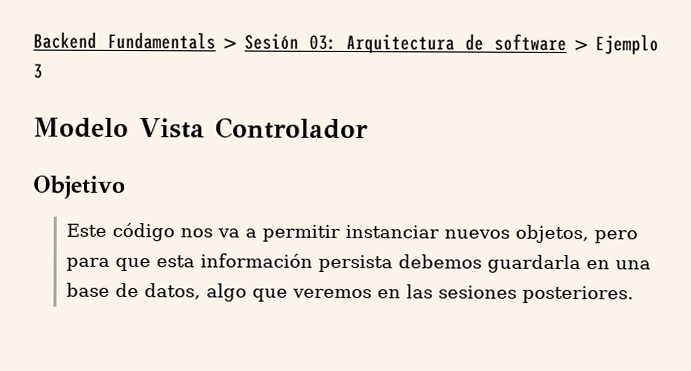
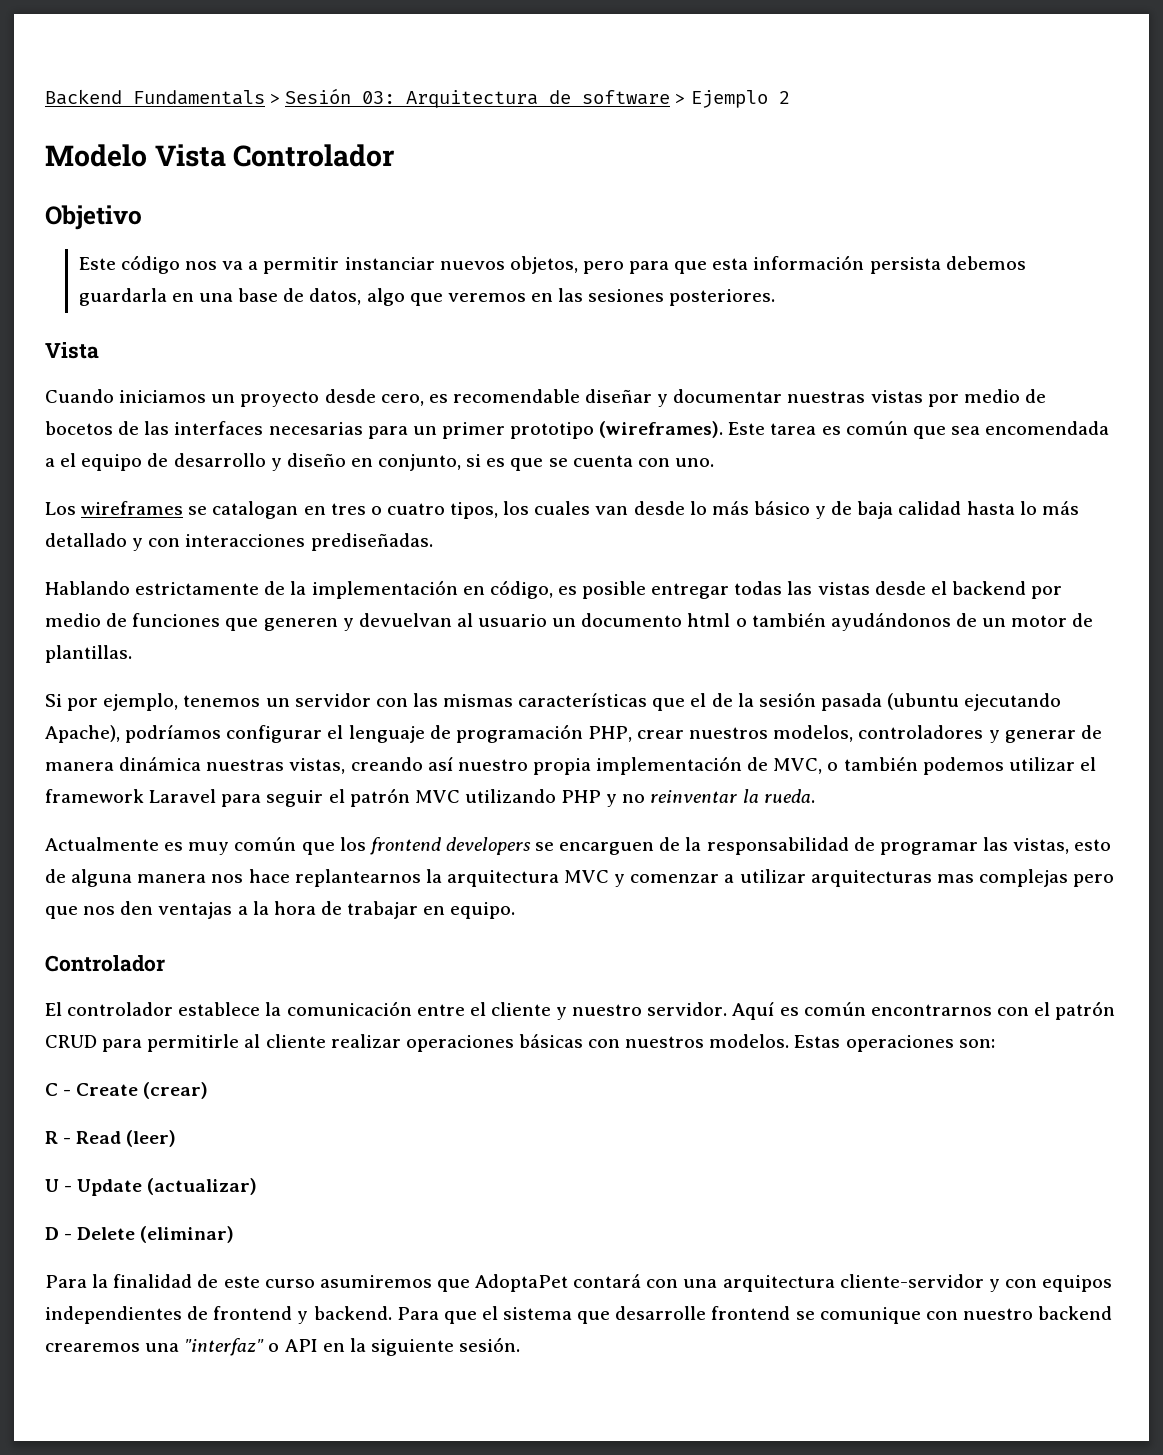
- Backend Fundamentals > Sesión 03: Arquitectura de software > Ejemplo 3
+ Backend Fundamentals > Sesión 03: Arquitectura de software > Ejemplo 2
  Este código nos va a permitir instanciar nuevos objetos, pero para que esta información persista debemos guardarla en una base de datos, algo que veremos en las sesiones posteriores.
+ Vista
+ Cuando iniciamos un proyecto desde cero, es recomendable diseñar y documentar nuestras vistas por medio de bocetos de las interfaces necesarias para un primer prototipo (wireframes). Este tarea es común que sea encomendada a el equipo de desarrollo y diseño en conjunto, si es que se cuenta con uno.
+ Los wireframes se catalogan en tres o cuatro tipos, los cuales van desde lo más básico y de baja calidad hasta lo más detallado y con interacciones prediseñadas.
+ Hablando estrictamente de la implementación en código, es posible entregar todas las vistas desde el backend por medio de funciones que generen y devuelvan al usuario un documento html o también ayudándonos de un motor de plantillas.
+ Si por ejemplo, tenemos un servidor con las mismas características que el de la sesión pasada (ubuntu ejecutando Apache), podríamos configurar el lenguaje de programación PHP, crear nuestros modelos, controladores y generar de manera dinámica nuestras vistas, creando así nuestro propia implementación de MVC, o también podemos utilizar el framework Laravel para seguir el patrón MVC utilizando PHP y no reinventar la rueda.
+ Actualmente es muy común que los frontend developers se encarguen de la responsabilidad de programar las vistas, esto de alguna manera nos hace replantearnos la arquitectura MVC y comenzar a utilizar arquitecturas mas complejas pero que nos den ventajas a la hora de trabajar en equipo.
+ Controlador
+ El controlador establece la comunicación entre el cliente y nuestro servidor. Aquí es común encontrarnos con el patrón CRUD para permitirle al cliente realizar operaciones básicas con nuestros modelos. Estas operaciones son:
+ C - Create (crear)
+ R - Read (leer)
+ U - Update (actualizar)
+ D - Delete (eliminar)
+ Para la finalidad de este curso asumiremos que AdoptaPet contará con una arquitectura cliente-servidor y con equipos independientes de frontend y backend. Para que el sistema que desarrolle frontend se comunique con nuestro backend crearemos una "interfaz" o API en la siguiente sesión.

